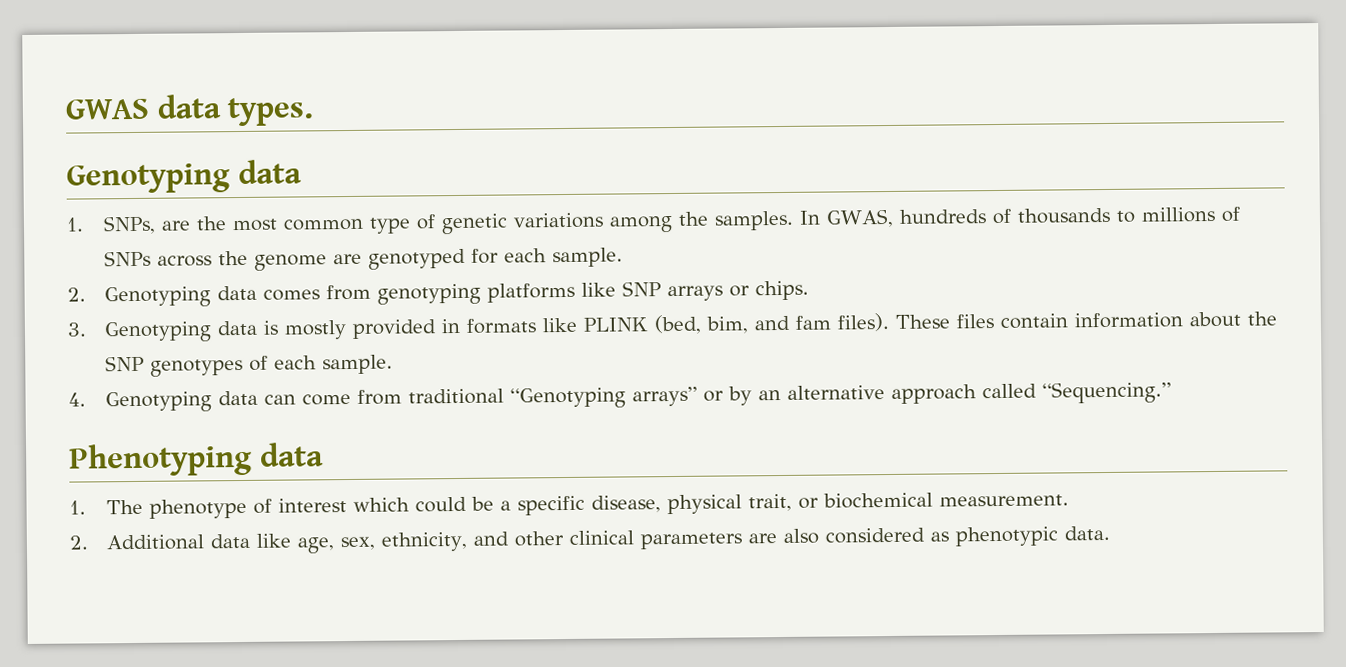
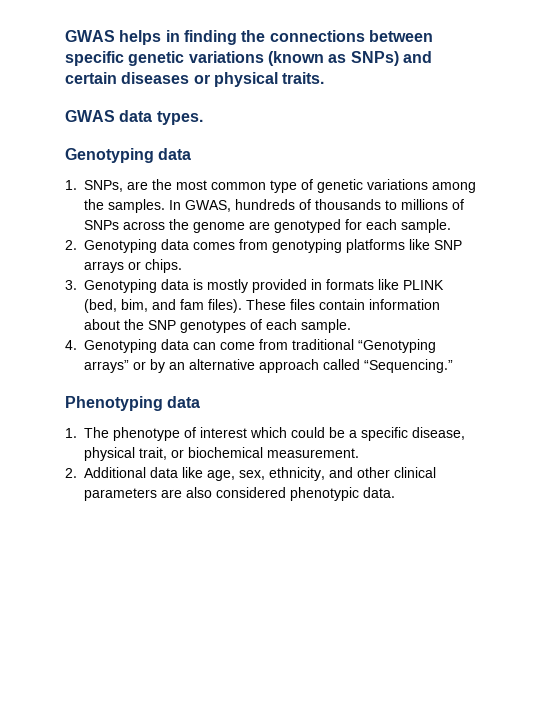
+ GWAS helps in finding the connections between specific genetic variations (known as SNPs) and certain diseases or physical traits.
- 2. Additional data like age, sex, ethnicity, and other clinical parameters are also considered as phenotypic data.
+ 2. Additional data like age, sex, ethnicity, and other clinical parameters are also considered phenotypic data.

